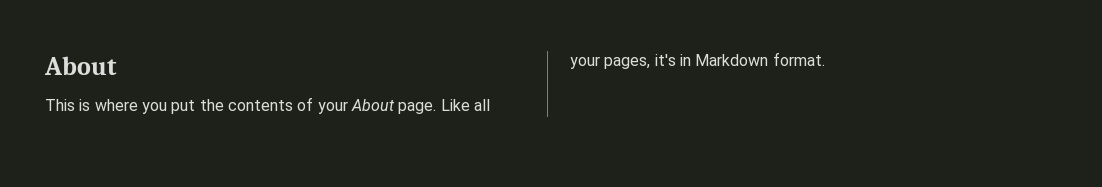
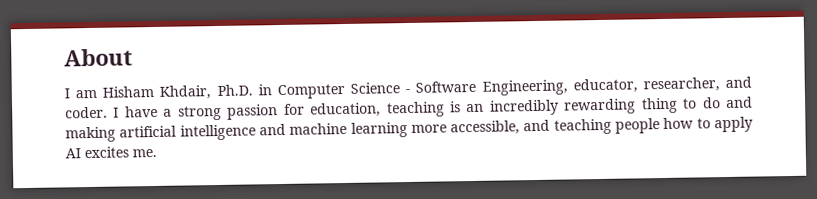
- This is where you put the contents of your About page. Like all your pages, it's in Markdown format.
+ I am Hisham Khdair, Ph.D. in Computer Science - Software Engineering, educator, researcher, and coder. I have a strong passion for education, teaching is an incredibly rewarding thing to do and making artificial intelligence and machine learning more accessible, and teaching people how to apply AI excites me.

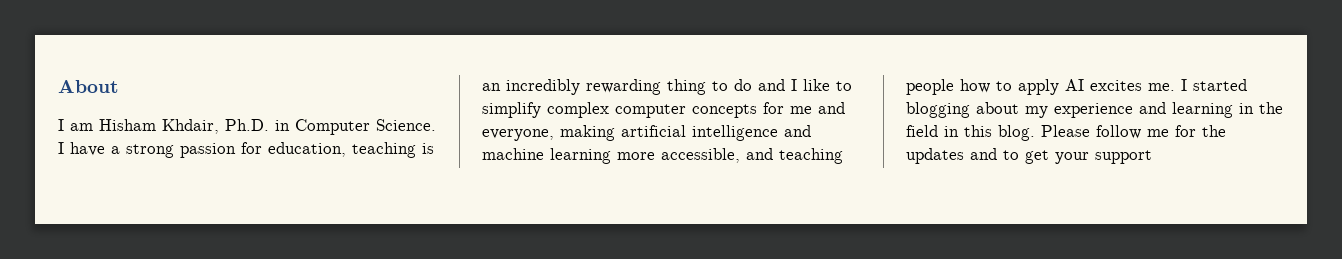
- I am Hisham Khdair, Ph.D. in Computer Science - Software Engineering, educator, researcher, and coder.
+ I am Hisham Khdair, Ph.D. in Computer Science.
- I have a strong passion for education, teaching is an incredibly rewarding thing to do and making artificial intelligence and machine learning more accessible, and teaching people how to apply AI excites me.
+ I have a strong passion for education, teaching is an incredibly rewarding thing to do and I like to simplify complex computer concepts for me and everyone, making artificial intelligence and machine learning more accessible, and teaching people how to apply AI excites me.
+ I started blogging about my experience and learning in the field in this blog. Please follow me for the updates and to get your support

